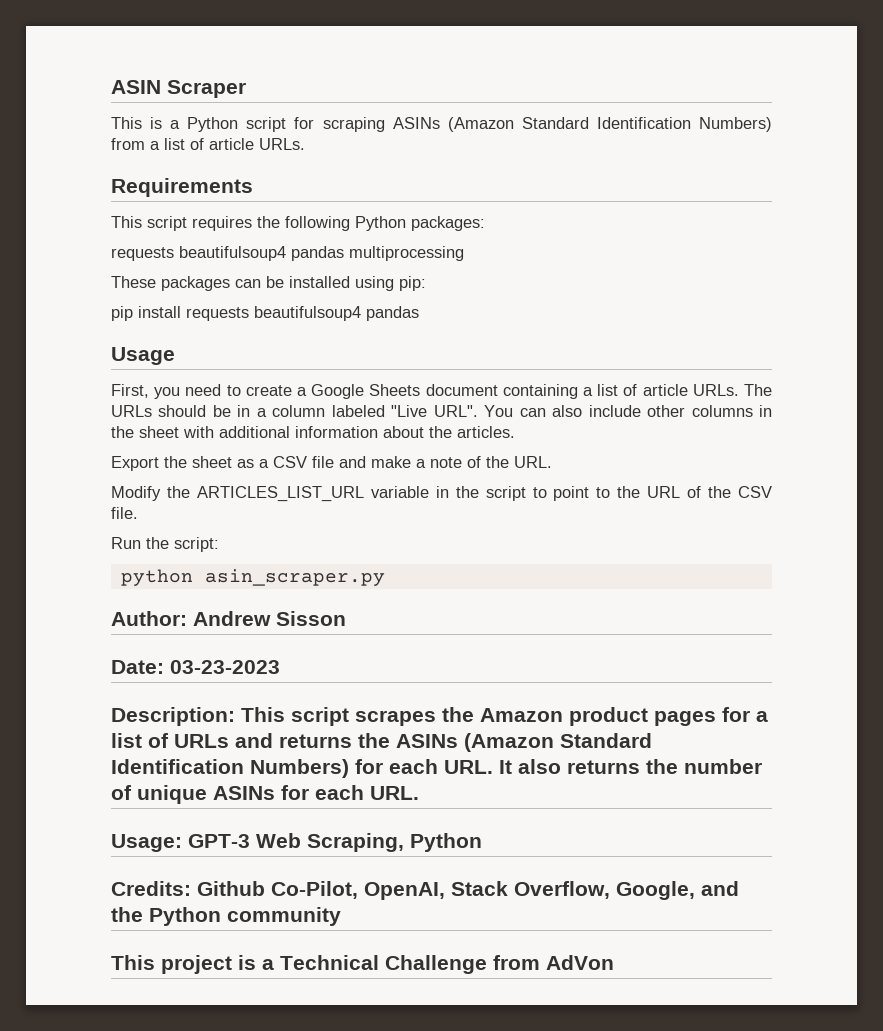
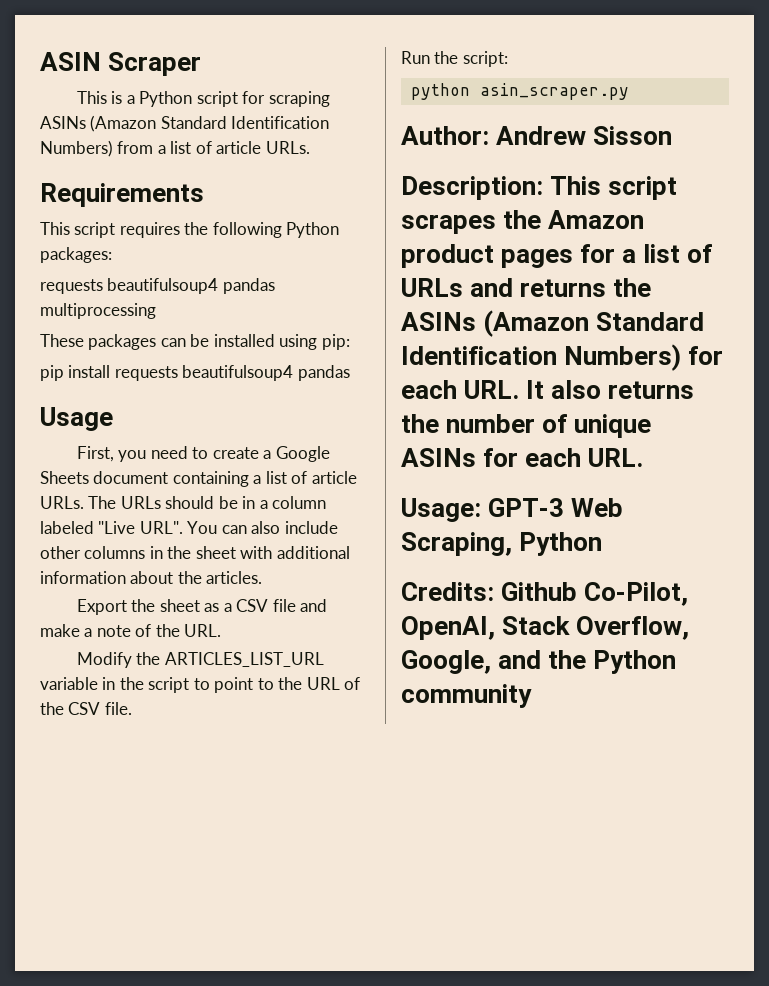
- Date: 03-23-2023
- This project is a Technical Challenge from AdVon

